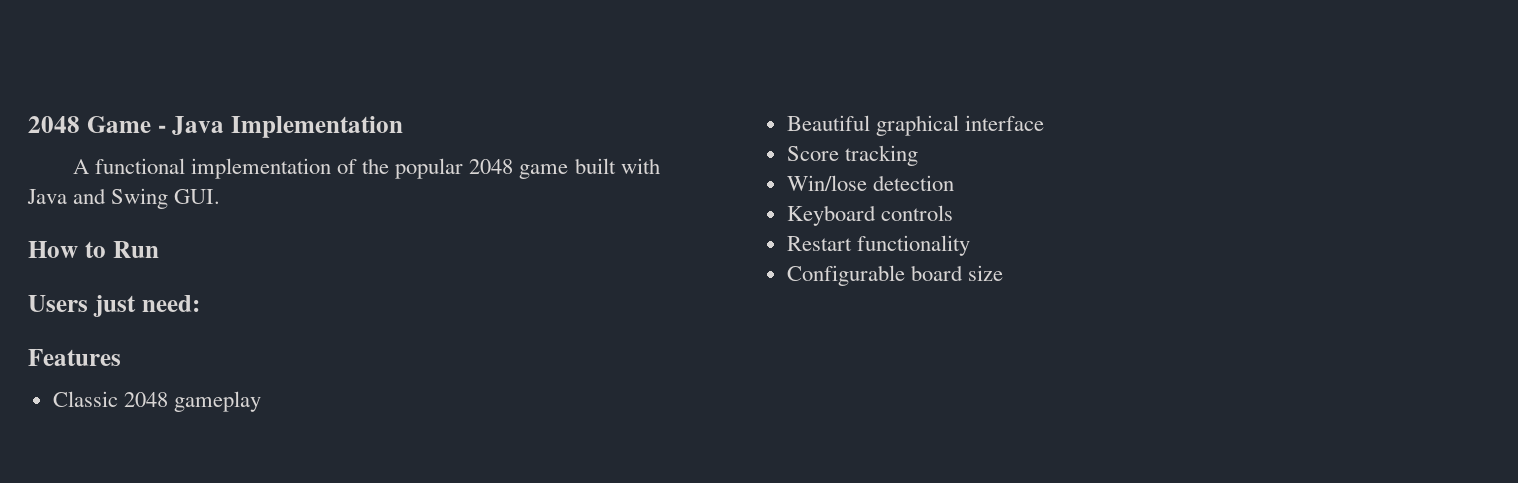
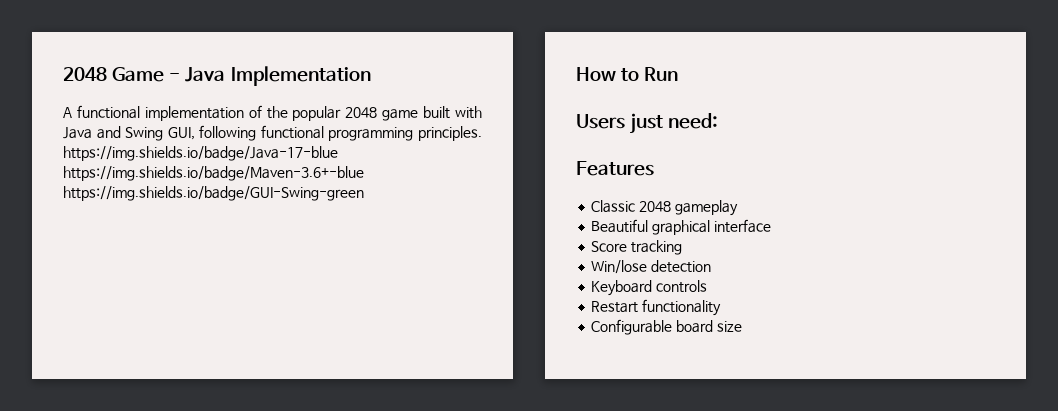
- A functional implementation of the popular 2048 game built with Java and Swing GUI.
+ A functional implementation of the popular 2048 game built with Java and Swing GUI, following functional programming principles. https://img.shields.io/badge/Java-17-blue https://img.shields.io/badge/Maven-3.6+-blue https://img.shields.io/badge/GUI-Swing-green

